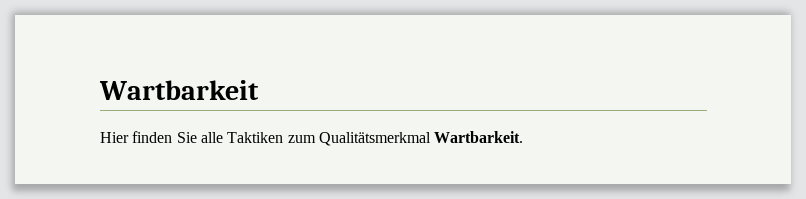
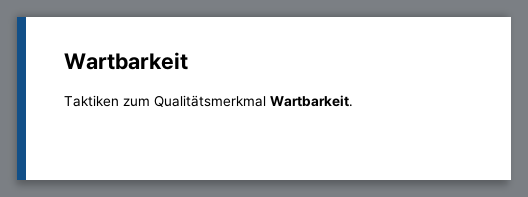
- Hier finden Sie alle Taktiken zum Qualitätsmerkmal Wartbarkeit.
+ Taktiken zum Qualitätsmerkmal Wartbarkeit.

